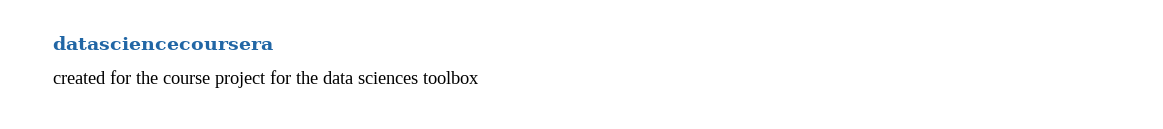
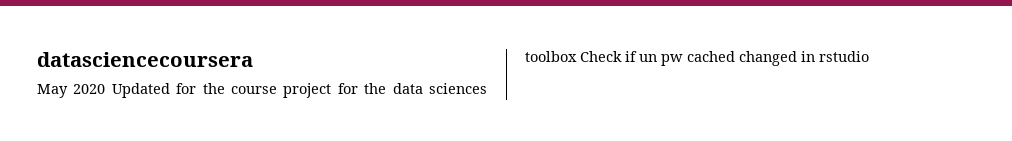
- created for the course project for the data sciences toolbox
+ May 2020 Updated for the course project for the data sciences toolbox Check if un pw cached changed in rstudio

